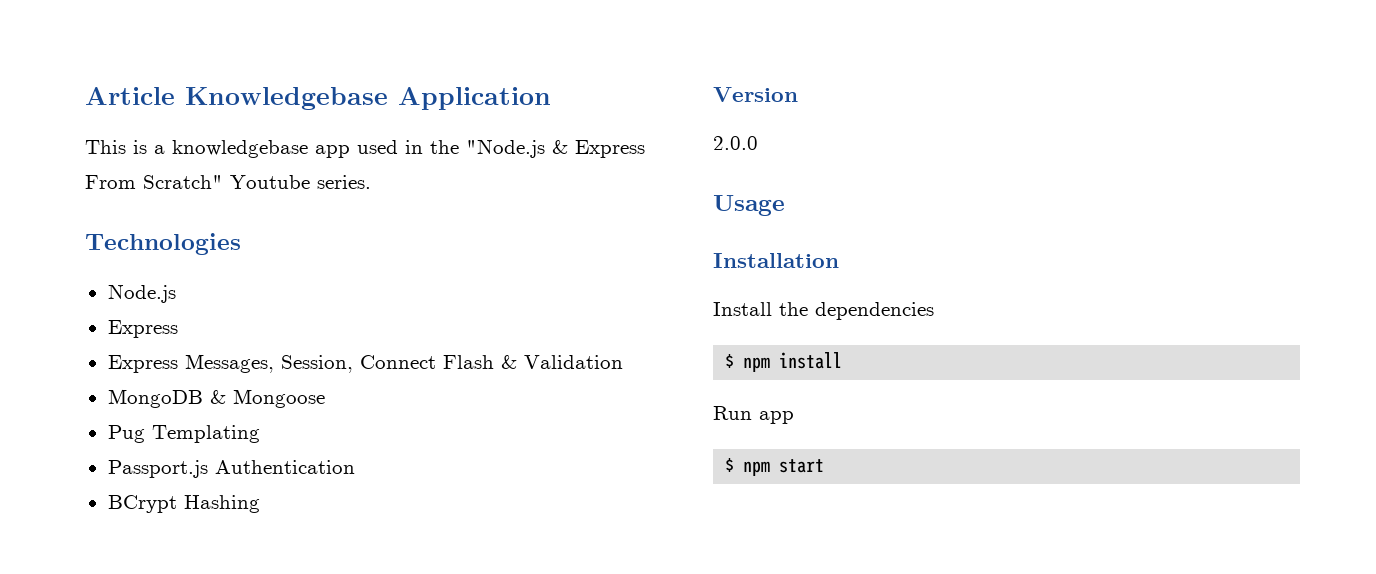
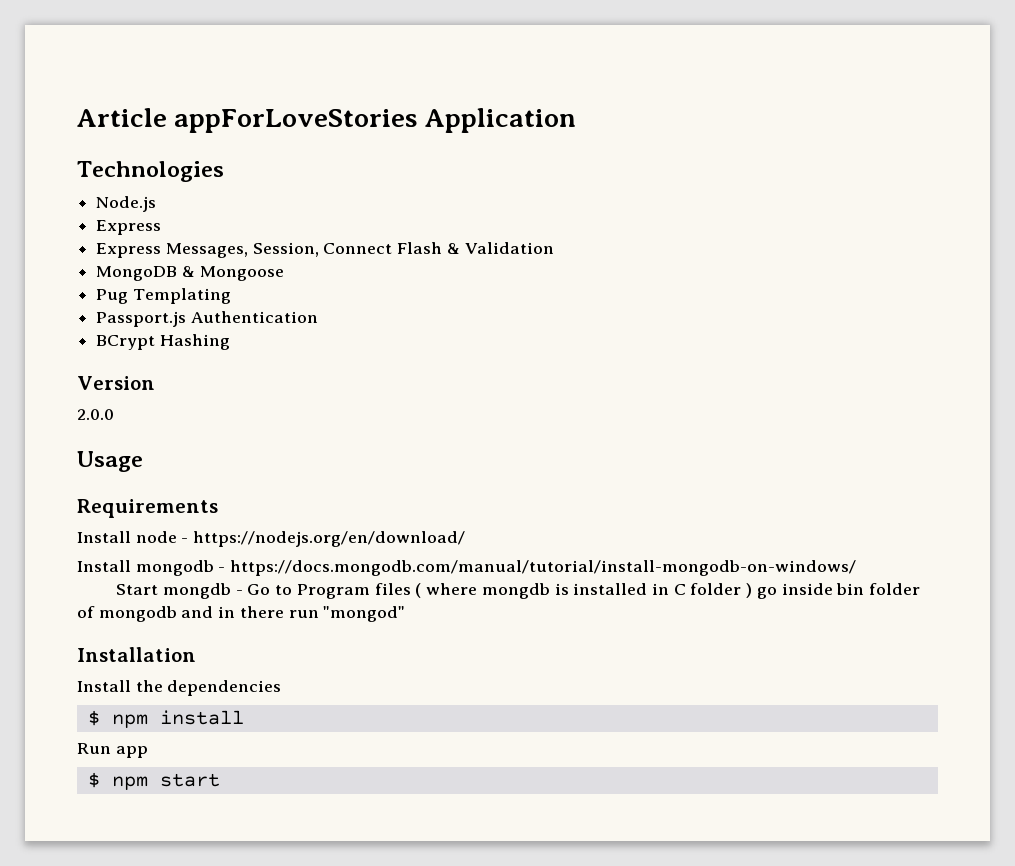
- Article Knowledgebase Application
+ Article appForLoveStories Application
- This is a knowledgebase app used in the "Node.js & Express From Scratch" Youtube series.
+ Requirements
+ Install node - https://nodejs.org/en/download/
+ Install mongodb - https://docs.mongodb.com/manual/tutorial/install-mongodb-on-windows/
+ Start mongdb - Go to Program files ( where mongdb is installed in C folder ) go inside bin folder of mongodb and in there run "mongod"

